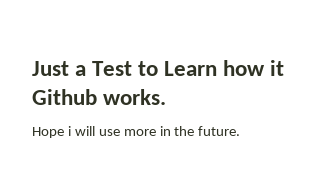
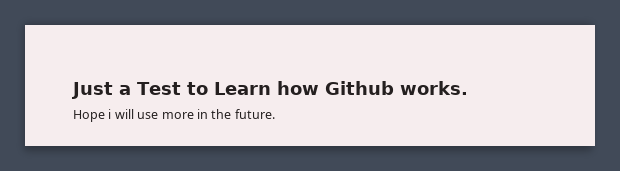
- Just a Test to Learn how it Github works.
+ Just a Test to Learn how Github works.

